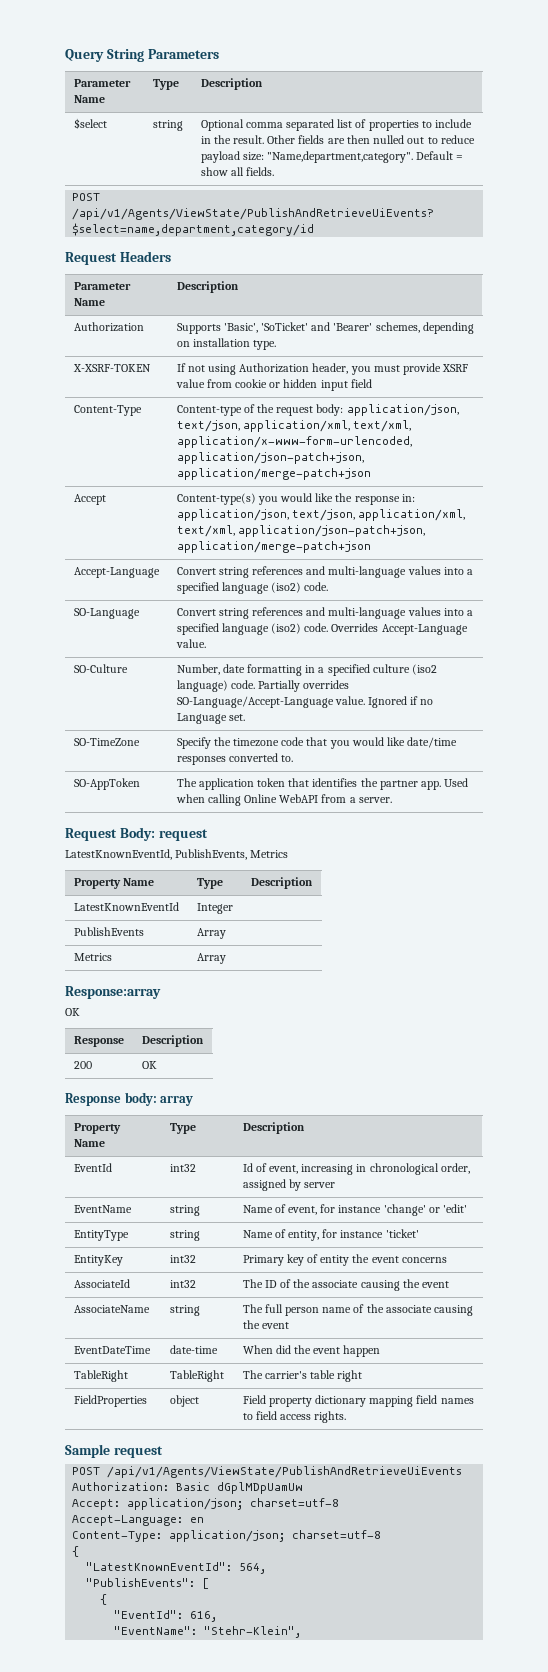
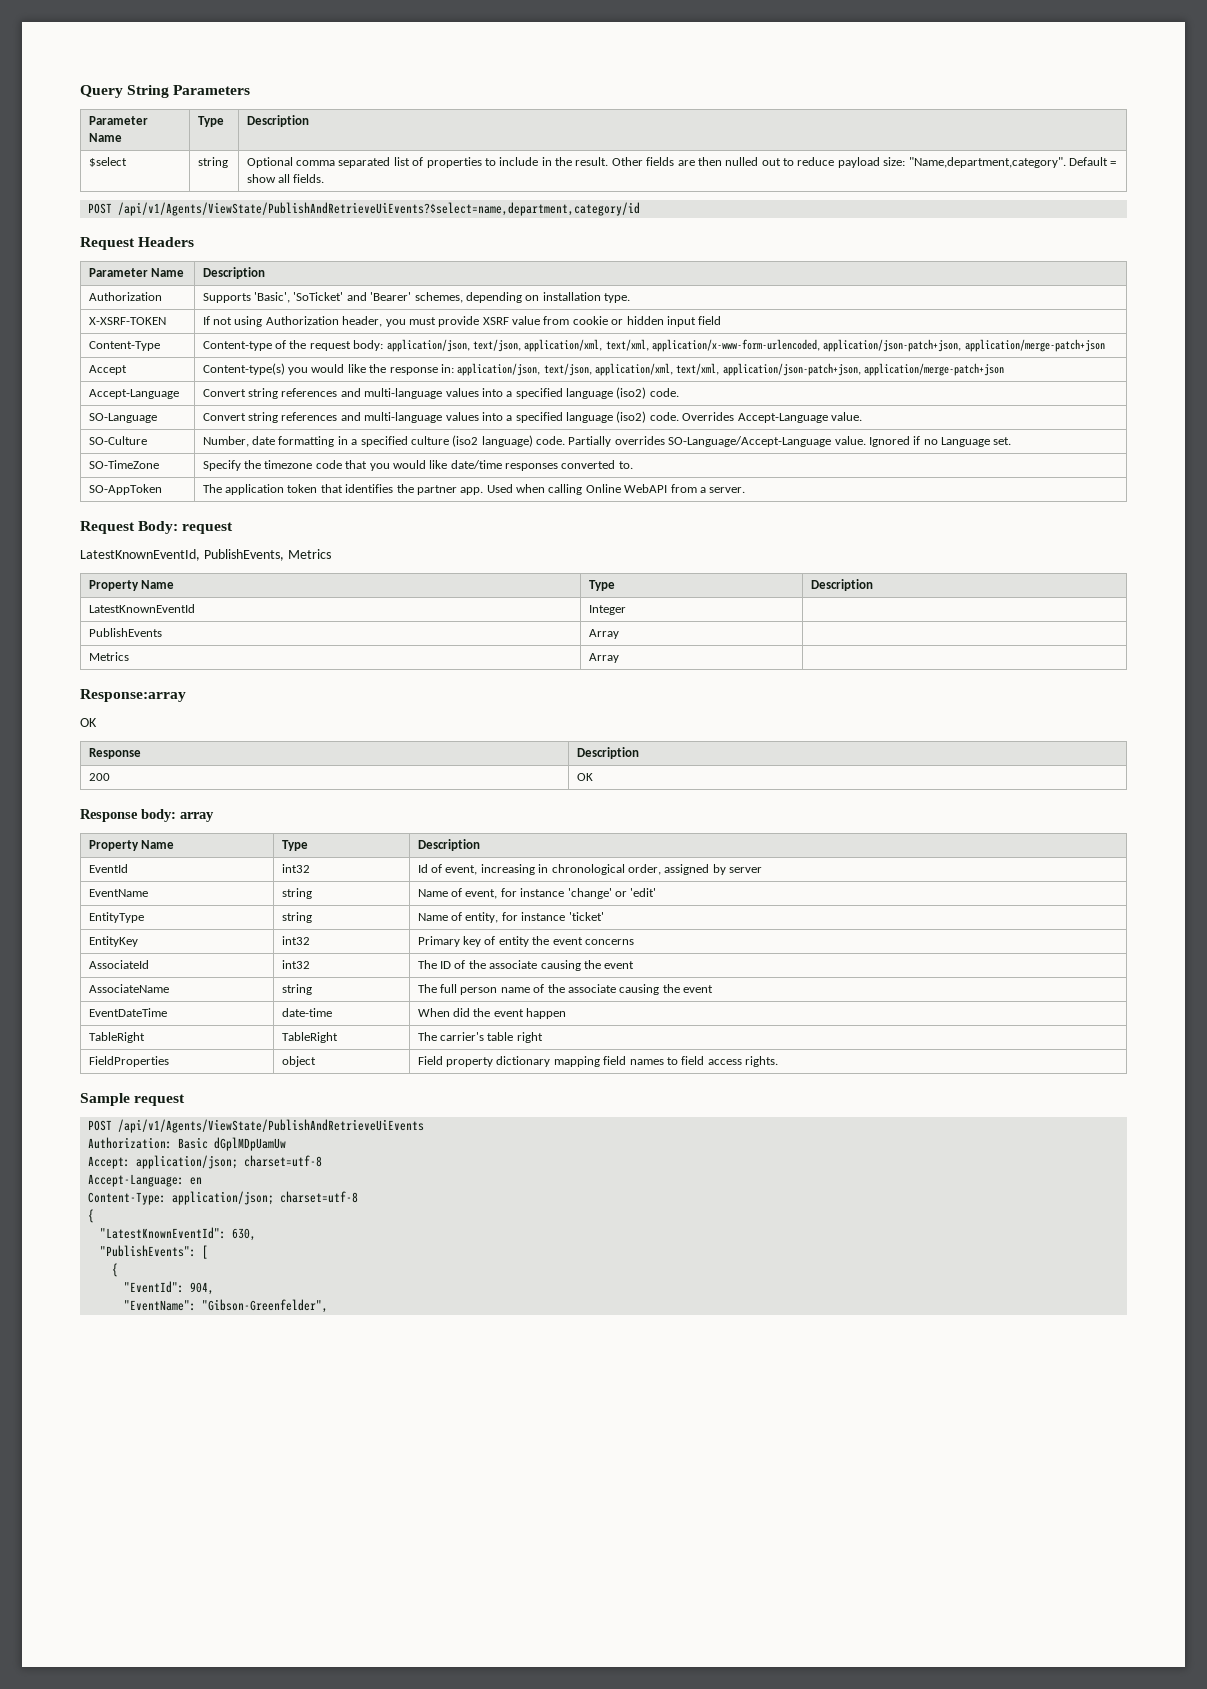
- "LatestKnownEventId": 564,
+ "LatestKnownEventId": 630,
- "EventId": 616,
+ "EventId": 904,
- "EventName": "Stehr-Klein",
+ "EventName": "Gibson-Greenfelder",

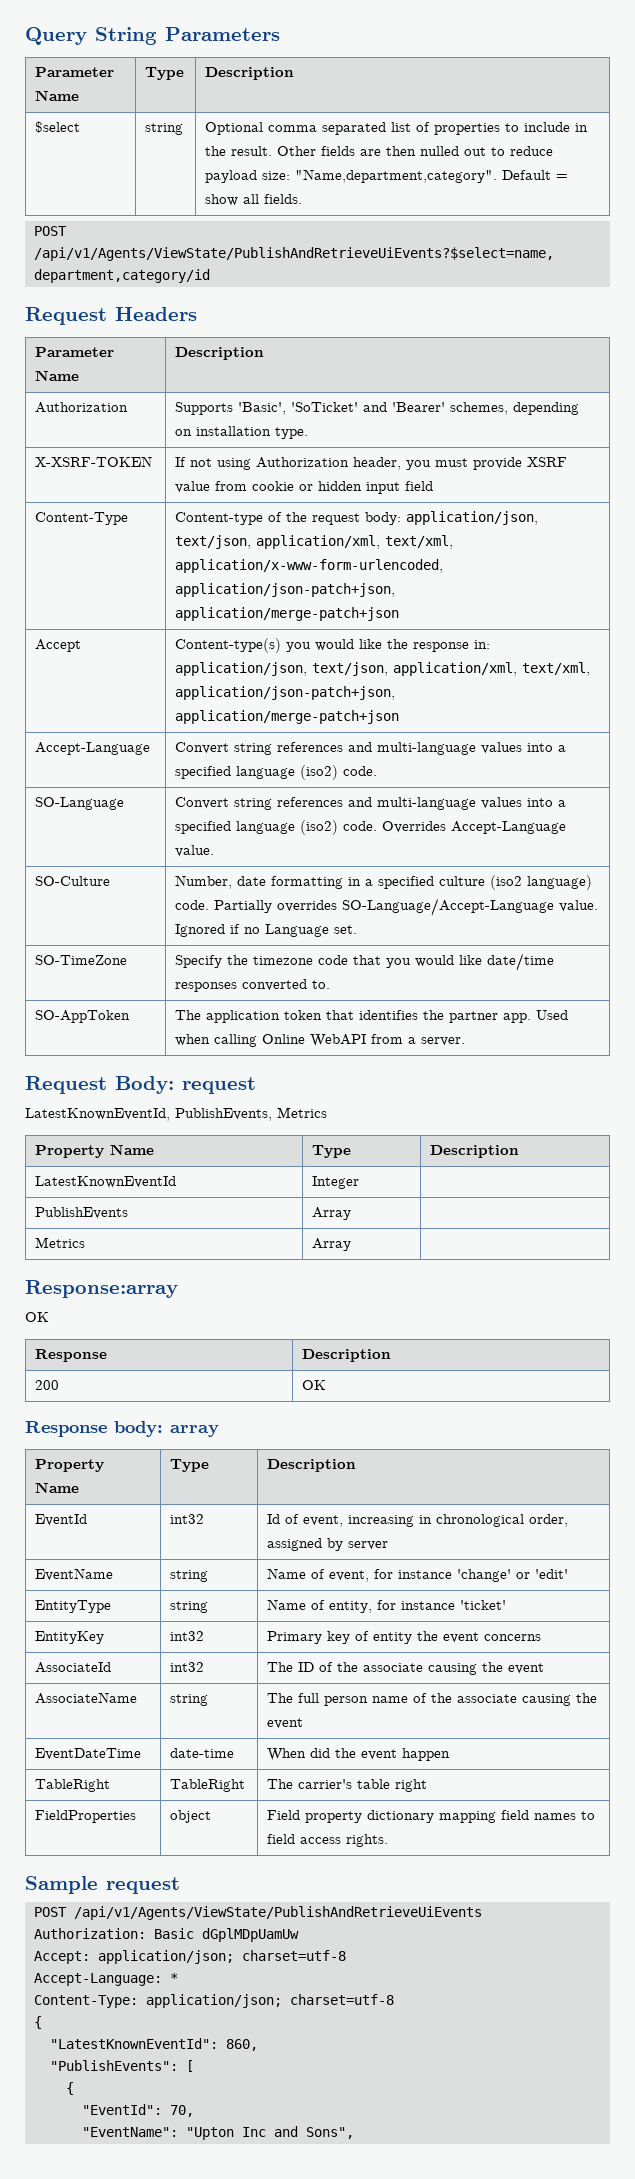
- Accept-Language: en
+ Accept-Language: *
- "LatestKnownEventId": 630,
+ "LatestKnownEventId": 860,
- "EventId": 904,
+ "EventId": 70,
- "EventName": "Gibson-Greenfelder",
+ "EventName": "Upton Inc and Sons",

